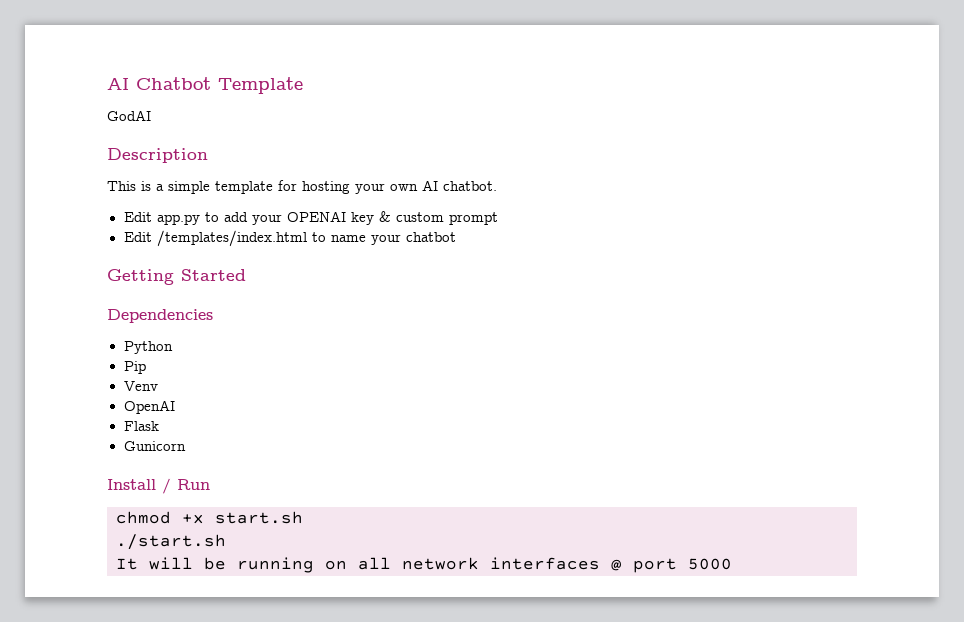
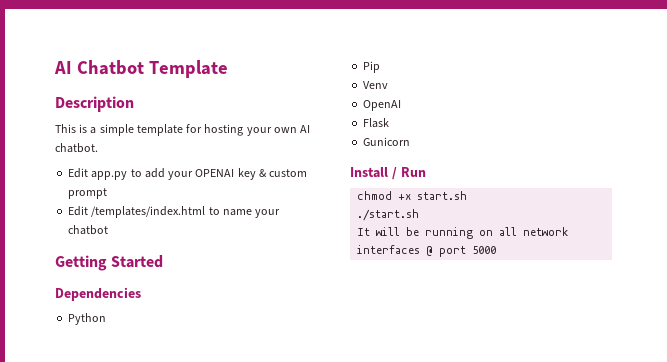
- GodAI

